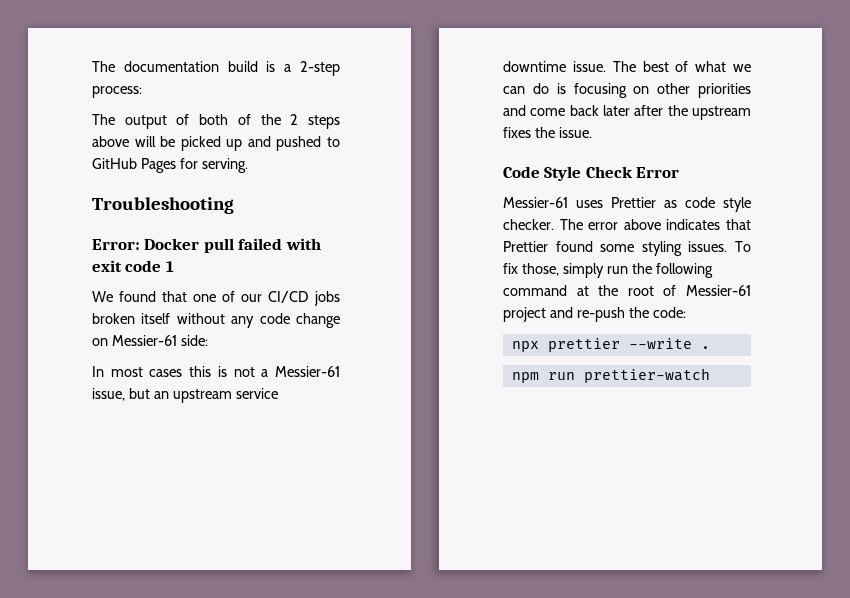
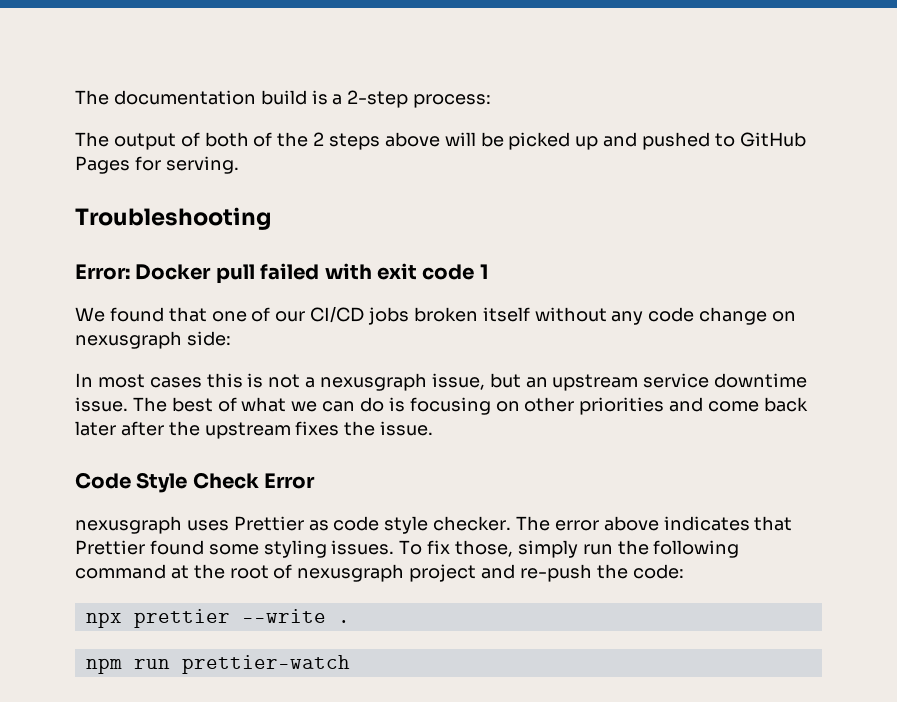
- We found that one of our CI/CD jobs broken itself without any code change on Messier-61 side:
+ We found that one of our CI/CD jobs broken itself without any code change on nexusgraph side:
- In most cases this is not a Messier-61 issue, but an upstream service downtime issue.
+ In most cases this is not a nexusgraph issue, but an upstream service downtime issue.
- Messier-61 uses Prettier as code style checker.
+ nexusgraph uses Prettier as code style checker.
- To fix those, simply run the following command at the root of Messier-61 project and re-push the code:
+ To fix those, simply run the following command at the root of nexusgraph project and re-push the code:

